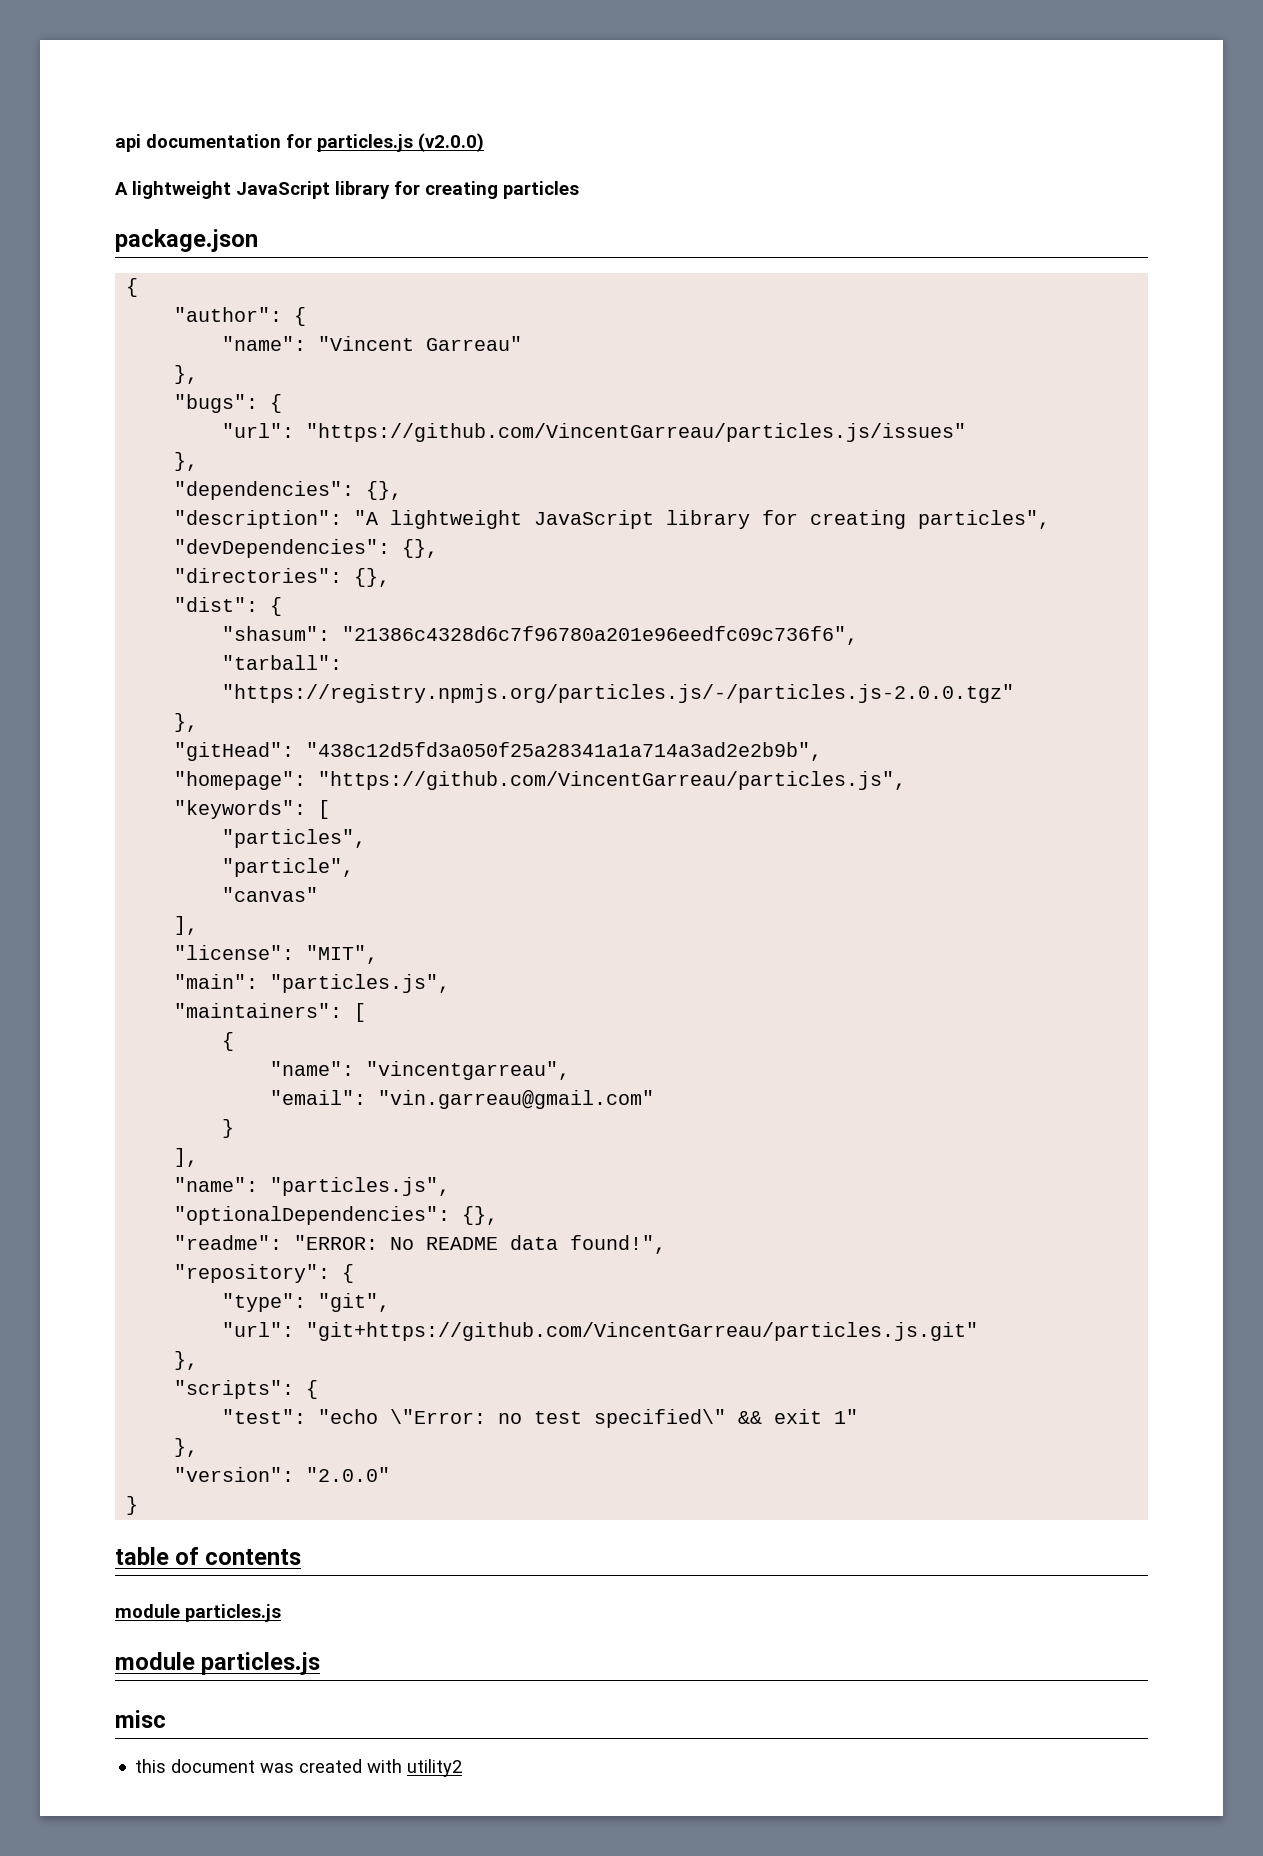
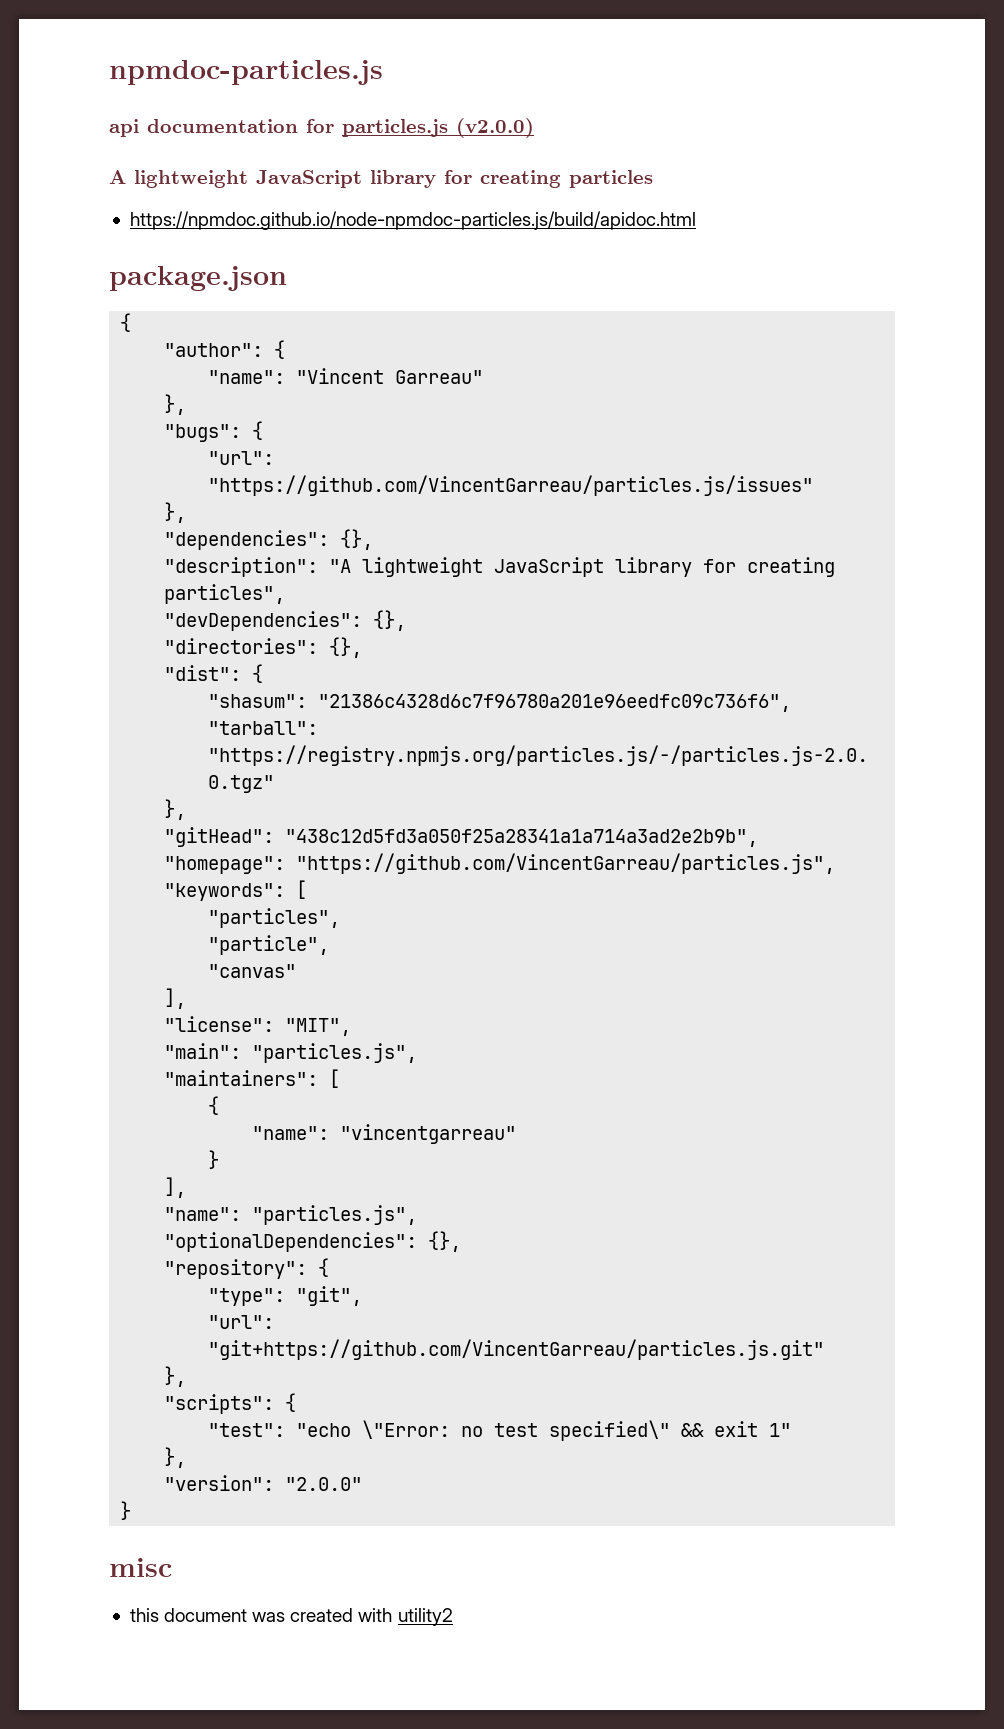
+ npmdoc-particles.js
+ https://npmdoc.github.io/node-npmdoc-particles.js/build/apidoc.html
- "name": "vincentgarreau",
- "email": "vin.garreau@gmail.com"
+ "name": "vincentgarreau"
- "readme": "ERROR: No README data found!",
- table of contents
- module particles.js
- module particles.js

